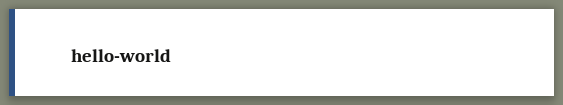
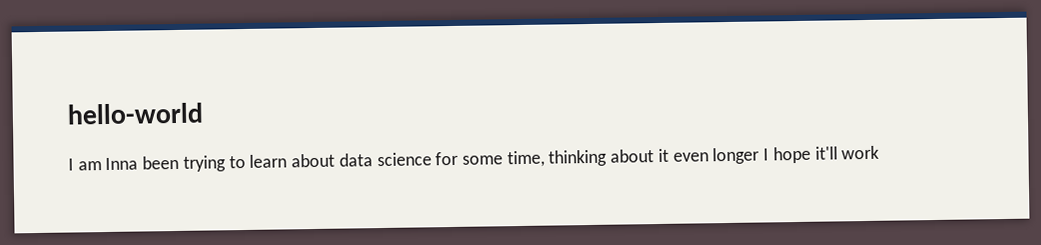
+ I am Inna been trying to learn about data science for some time, thinking about it even longer I hope it'll work

